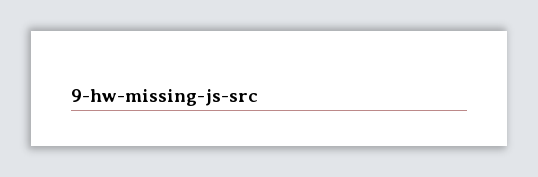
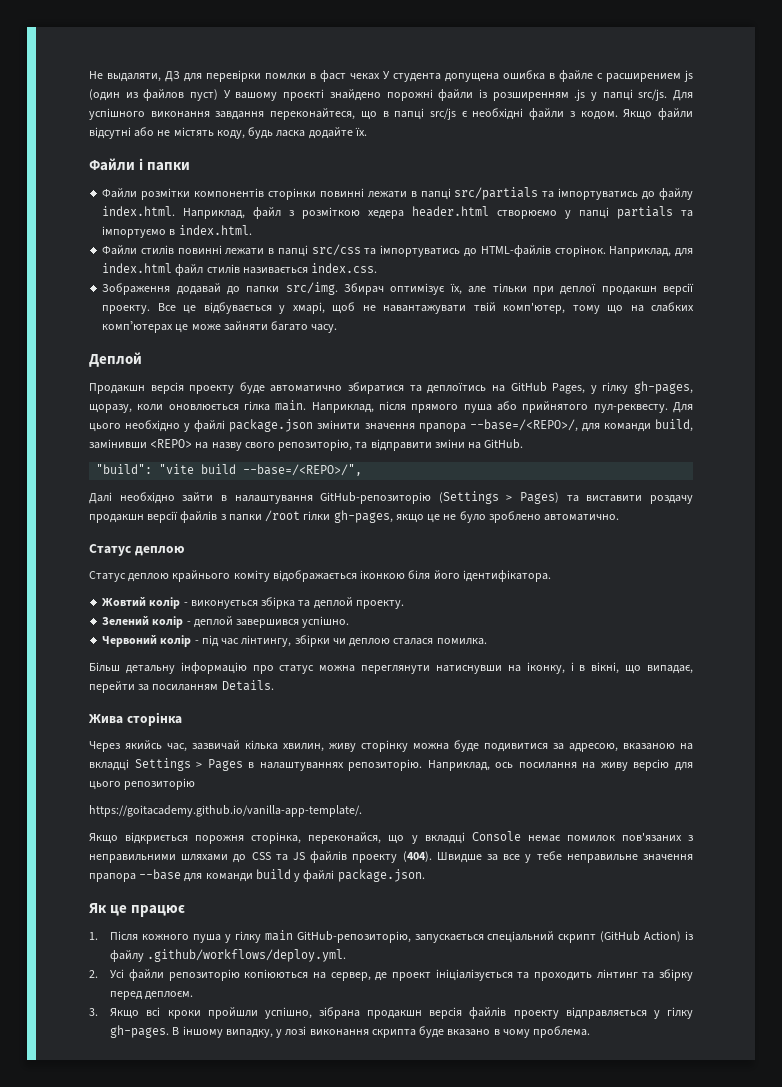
- 9-hw-missing-js-src
+ Не выдаляти, ДЗ для перевірки помлки в фаст чеках У студента допущена ошибка в файле с расширением js (один из файлов пуст) У вашому проєкті знайдено порожні файли із розширенням .js у папці src/js. Для успішного виконання завдання переконайтеся, що в папці src/js є необхідні файли з кодом. Якщо файли відсутні або не містять коду, будь ласка додайте їх.
+ Файли і папки
+ Файли розмітки компонентів сторінки повинні лежати в папці src/partials та імпортуватись до файлу index.html. Наприклад, файл з розміткою хедера header.html створюємо у папці partials та імпортуємо в index.html.
+ Файли стилів повинні лежати в папці src/css та імпортуватись до HTML-файлів сторінок. Наприклад, для index.html файл стилів називається index.css.
+ Зображення додавай до папки src/img. Збирач оптимізує їх, але тільки при деплої продакшн версії проекту. Все це відбувається у хмарі, щоб не навантажувати твій комп'ютер, тому що на слабких компʼютерах це може зайняти багато часу.
+ Деплой
+ Продакшн версія проекту буде автоматично збиратися та деплоїтись на GitHub Pages, у гілку gh-pages, щоразу, коли оновлюється гілка main. Наприклад, після прямого пуша або прийнятого пул-реквесту. Для цього необхідно у файлі package.json змінити значення прапора --base=/<REPO>/, для команди build, замінивши <REPO> на назву свого репозиторію, та відправити зміни на GitHub.
+ "build": "vite build --base=/<REPO>/",
+ Далі необхідно зайти в налаштування GitHub-репозиторію (Settings > Pages) та виставити роздачу продакшн версії файлів з папки /root гілки gh-pages, якщо це не було зроблено автоматично.
+ Статус деплою
+ Статус деплою крайнього коміту відображається іконкою біля його ідентифікатора.
+ Жовтий колір - виконується збірка та деплой проекту.
+ Зелений колір - деплой завершився успішно.
+ Червоний колір - під час лінтингу, збірки чи деплою сталася помилка.
+ Більш детальну інформацію про статус можна переглянути натиснувши на іконку, і в вікні, що випадає, перейти за посиланням Details.
+ Жива сторінка
+ Через якийсь час, зазвичай кілька хвилин, живу сторінку можна буде подивитися за адресою, вказаною на вкладці Settings > Pages в налаштуваннях репозиторію. Наприклад, ось посилання на живу версію для цього репозиторію
+ https://goitacademy.github.io/vanilla-app-template/.
+ Якщо відкриється порожня сторінка, переконайся, що у вкладці Console немає помилок пов'язаних з неправильними шляхами до CSS та JS файлів проекту (404). Швидше за все у тебе неправильне значення прапора --base для команди build у файлі package.json.
+ Як це працює
+ 1. Після кожного пуша у гілку main GitHub-репозиторію, запускається спеціальний скрипт (GitHub Action) із файлу .github/workflows/deploy.yml.
+ 2. Усі файли репозиторію копіюються на сервер, де проект ініціалізується та проходить лінтинг та збірку перед деплоєм.
+ 3. Якщо всі кроки пройшли успішно, зібрана продакшн версія файлів проекту відправляється у гілку gh-pages. В іншому випадку, у лозі виконання скрипта буде вказано в чому проблема.

